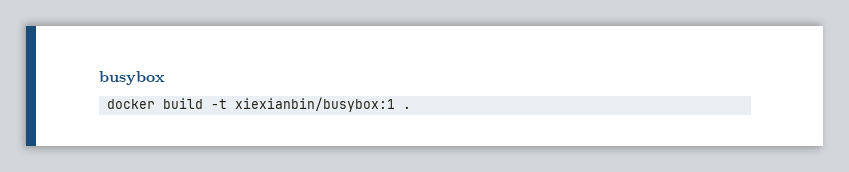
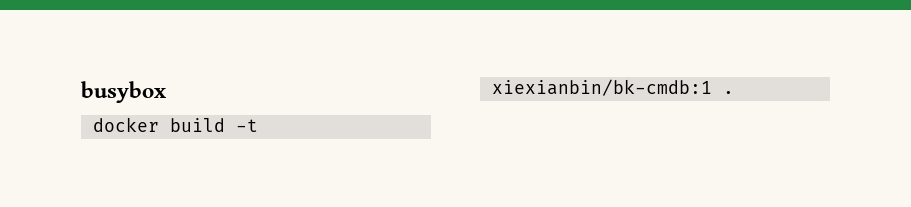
- docker build -t xiexianbin/busybox:1 .
+ docker build -t xiexianbin/bk-cmdb:1 .

